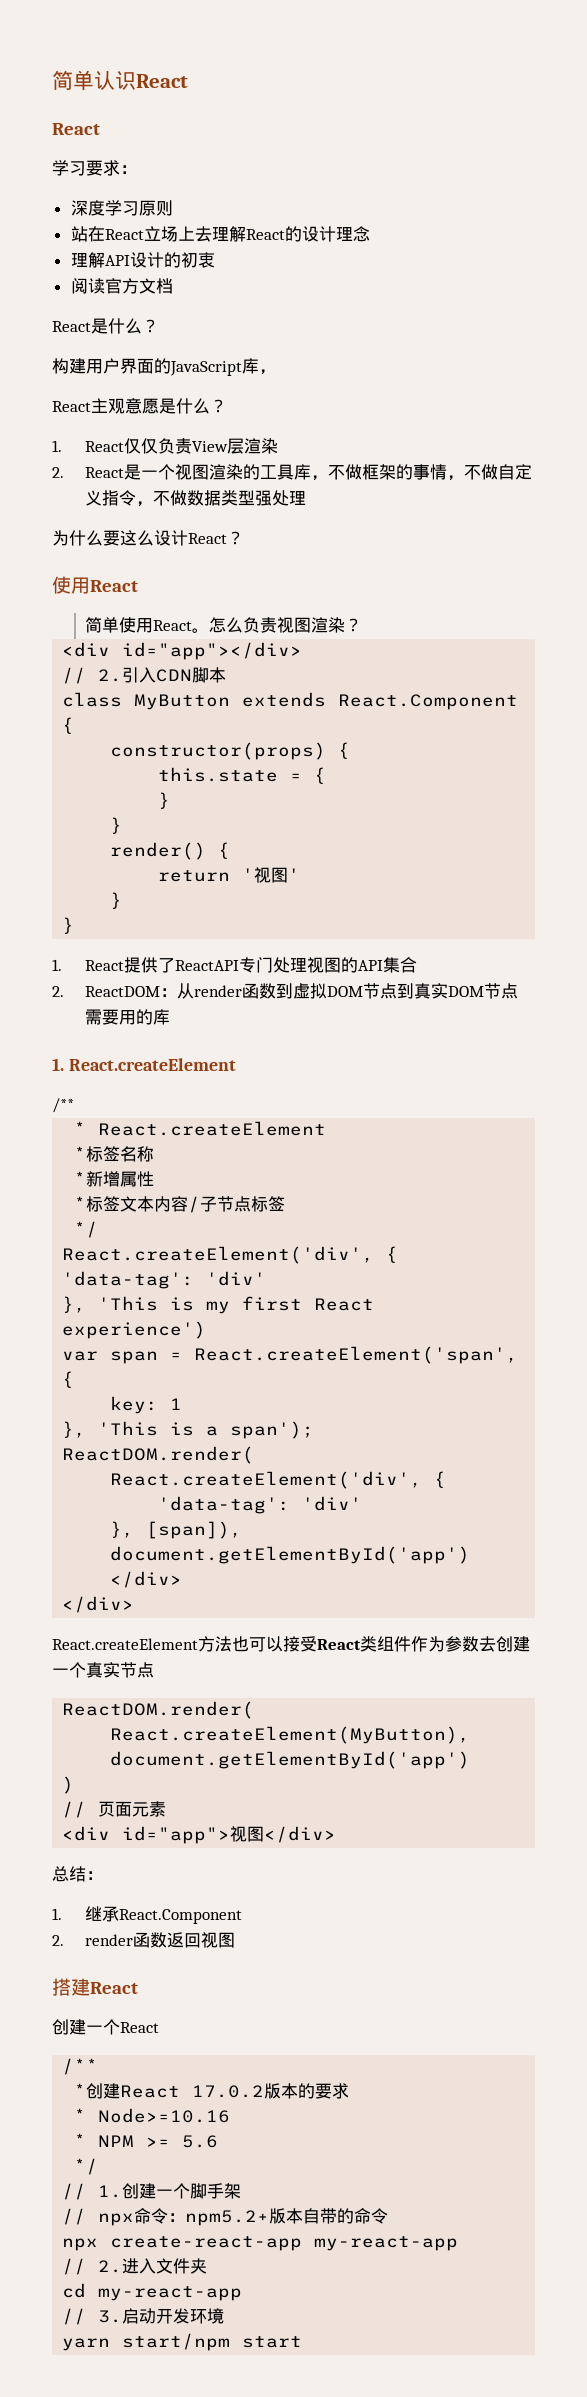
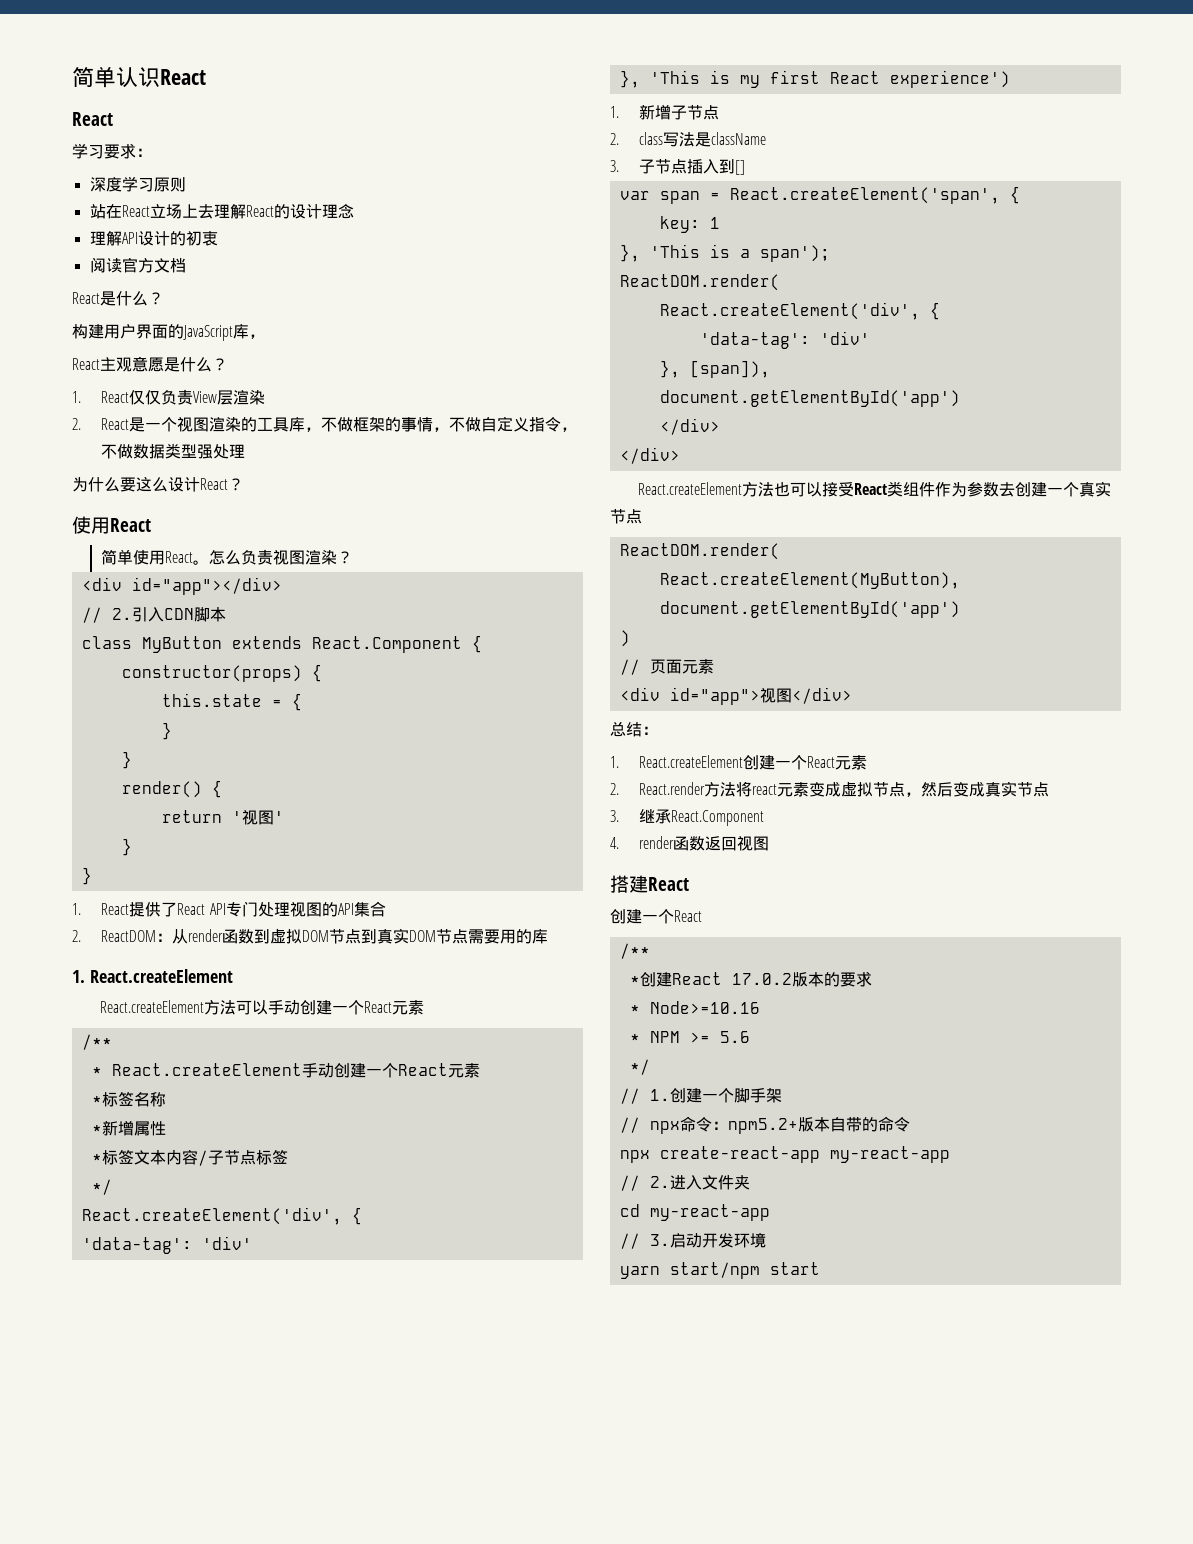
- 1. React提供了ReactAPI专门处理视图的API集合
+ 1. React提供了React API专门处理视图的API集合
  2. ReactDOM：从render函数到虚拟DOM节点到真实DOM节点需要用的库
  1. React.createElement
+ React.createElement方法可以手动创建一个React元素
  /**
- * React.createElement
+ * React.createElement手动创建一个React元素
+ 1.新增子节点
+ 2. class写法是className
+ 3.子节点插入到[]
- 1.继承React.Component
+ 1. React.createElement创建一个React元素
+ 2. React.render方法将react元素变成虚拟节点，然后变成真实节点
+ 3.继承React.Component
- 2. render函数返回视图
+ 4. render函数返回视图

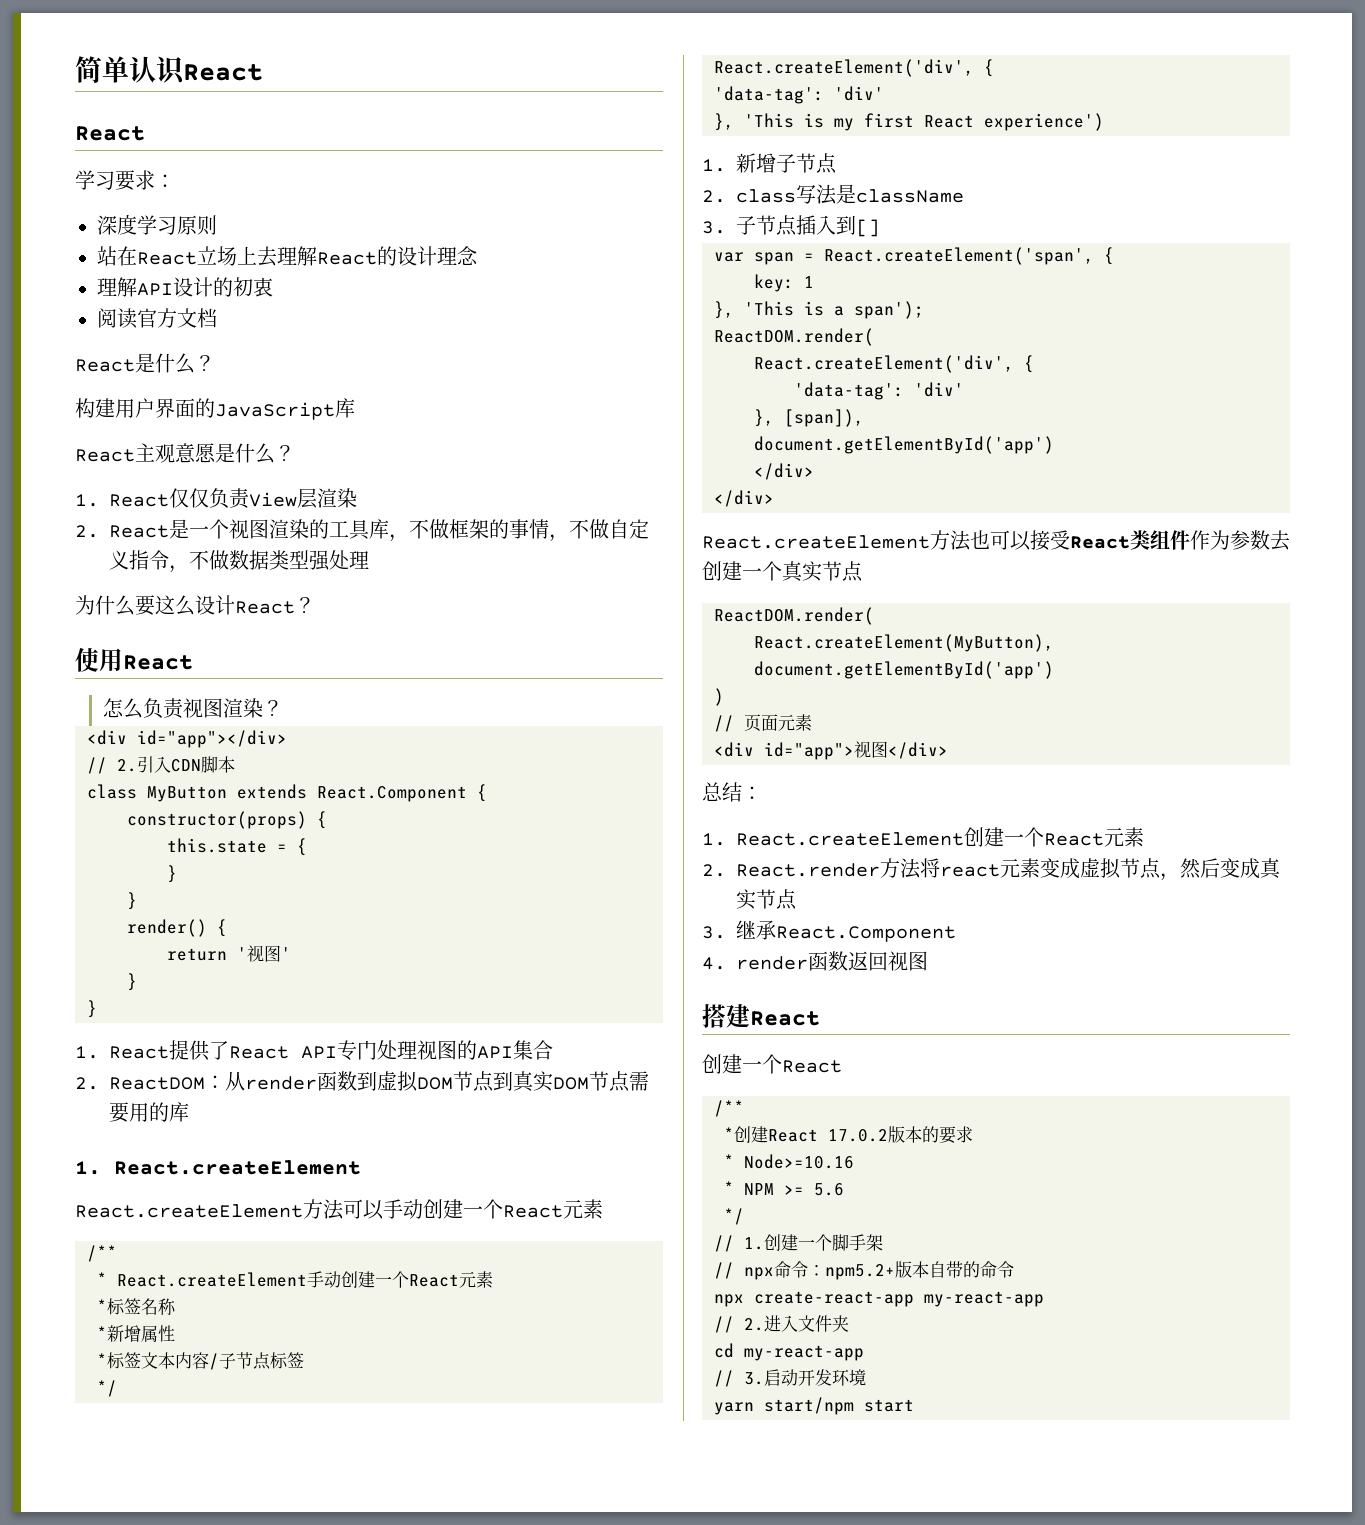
- 构建用户界面的JavaScript库，
+ 构建用户界面的JavaScript库
- 简单使用React。

